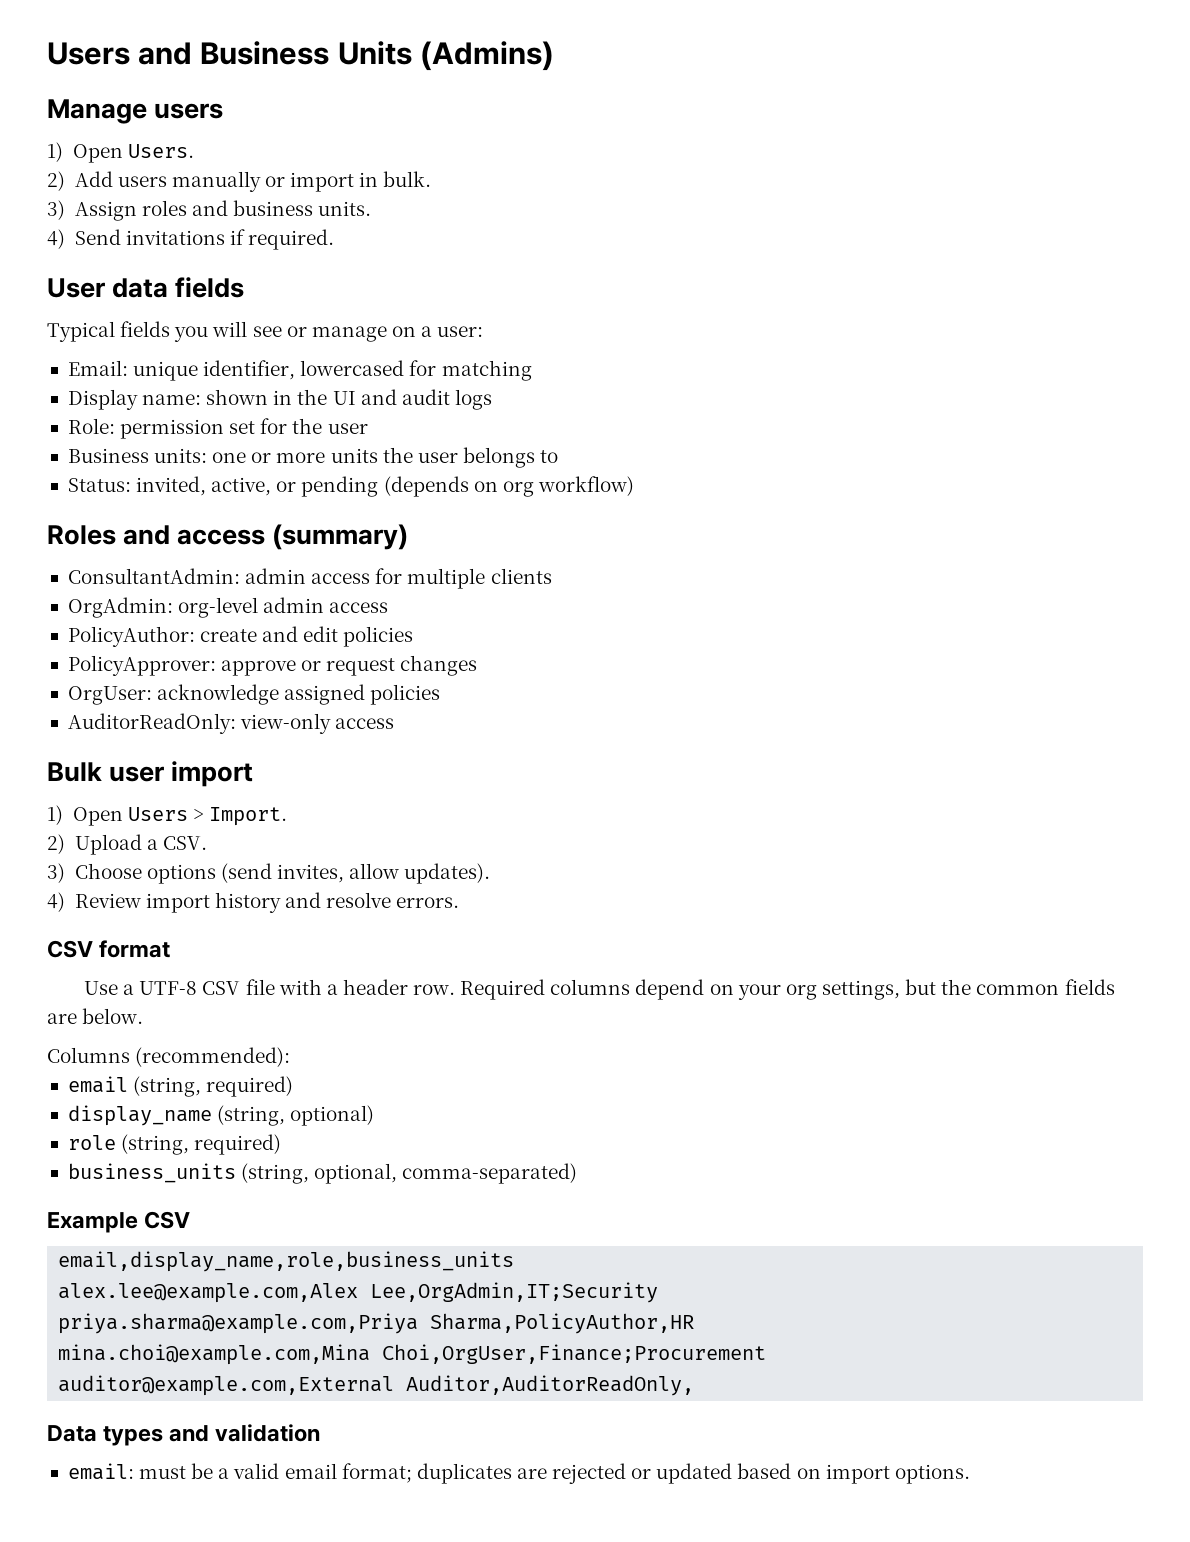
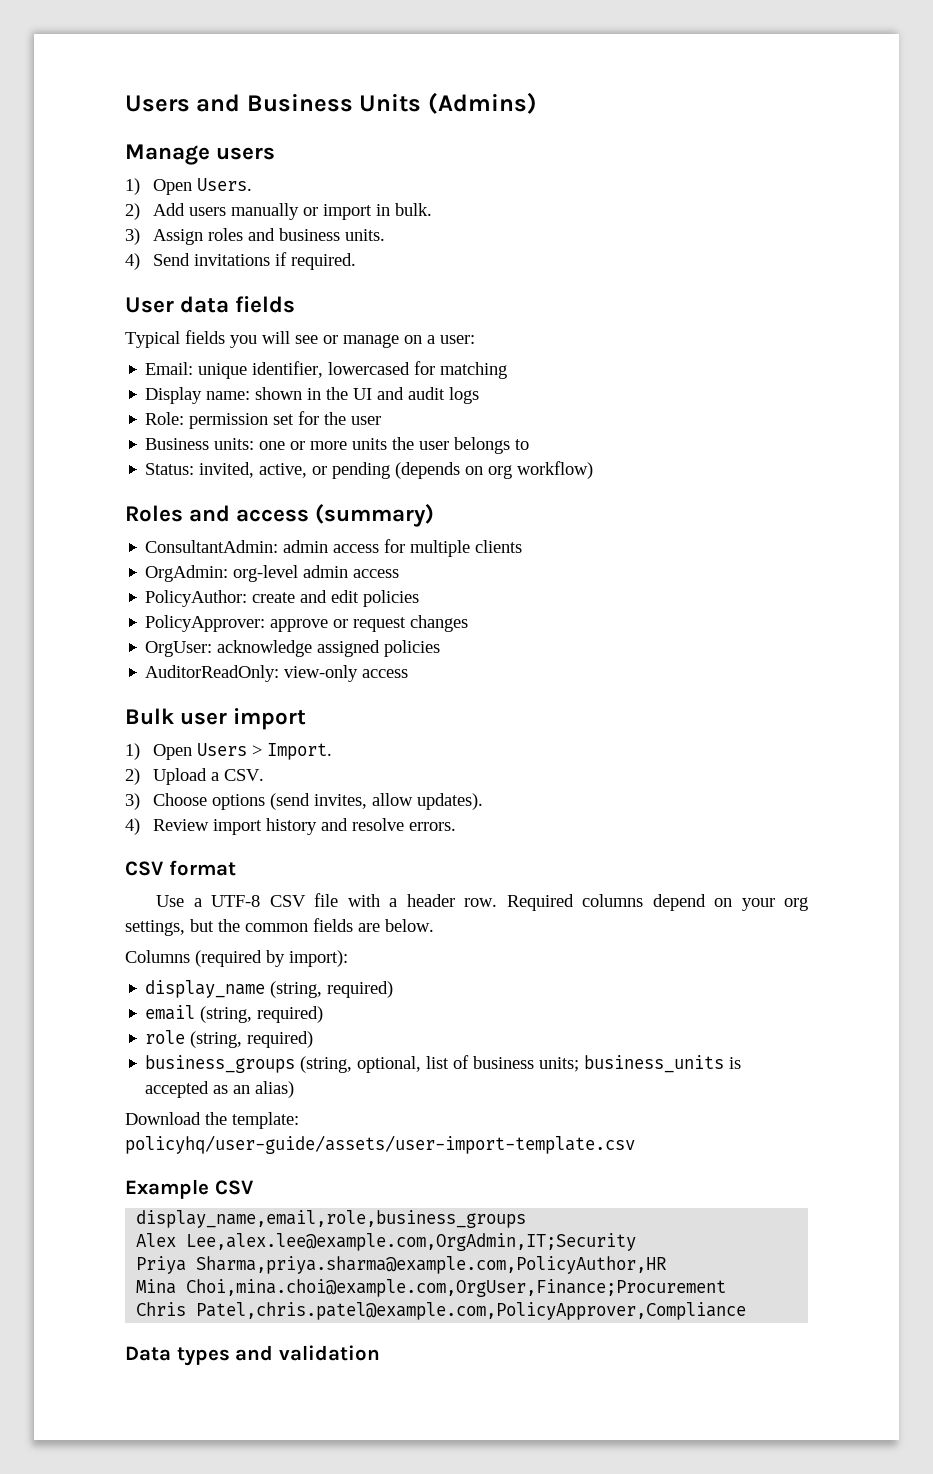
- Columns (recommended):
+ Columns (required by import):
+ display_name (string, required)
- display_name (string, optional)
- business_units (string, optional, comma-separated)
+ business_groups (string, optional, list of business units; business_units is accepted as an alias)
+ Download the template: policyhq/user-guide/assets/user-import-template.csv
  Example CSV
- email,display_name,role,business_units
- alex.lee@example.com,Alex Lee,OrgAdmin,IT;Security
- priya.sharma@example.com,Priya Sharma,PolicyAuthor,HR
- mina.choi@example.com,Mina Choi,OrgUser,Finance;Procurement
- auditor@example.com,External Auditor,AuditorReadOnly,
+ display_name,email,role,business_groups
+ Alex Lee,alex.lee@example.com,OrgAdmin,IT;Security
+ Priya Sharma,priya.sharma@example.com,PolicyAuthor,HR
+ Mina Choi,mina.choi@example.com,OrgUser,Finance;Procurement
+ Chris Patel,chris.patel@example.com,PolicyApprover,Compliance
  Data types and validation
- email: must be a valid email format; duplicates are rejected or updated based on import options.

